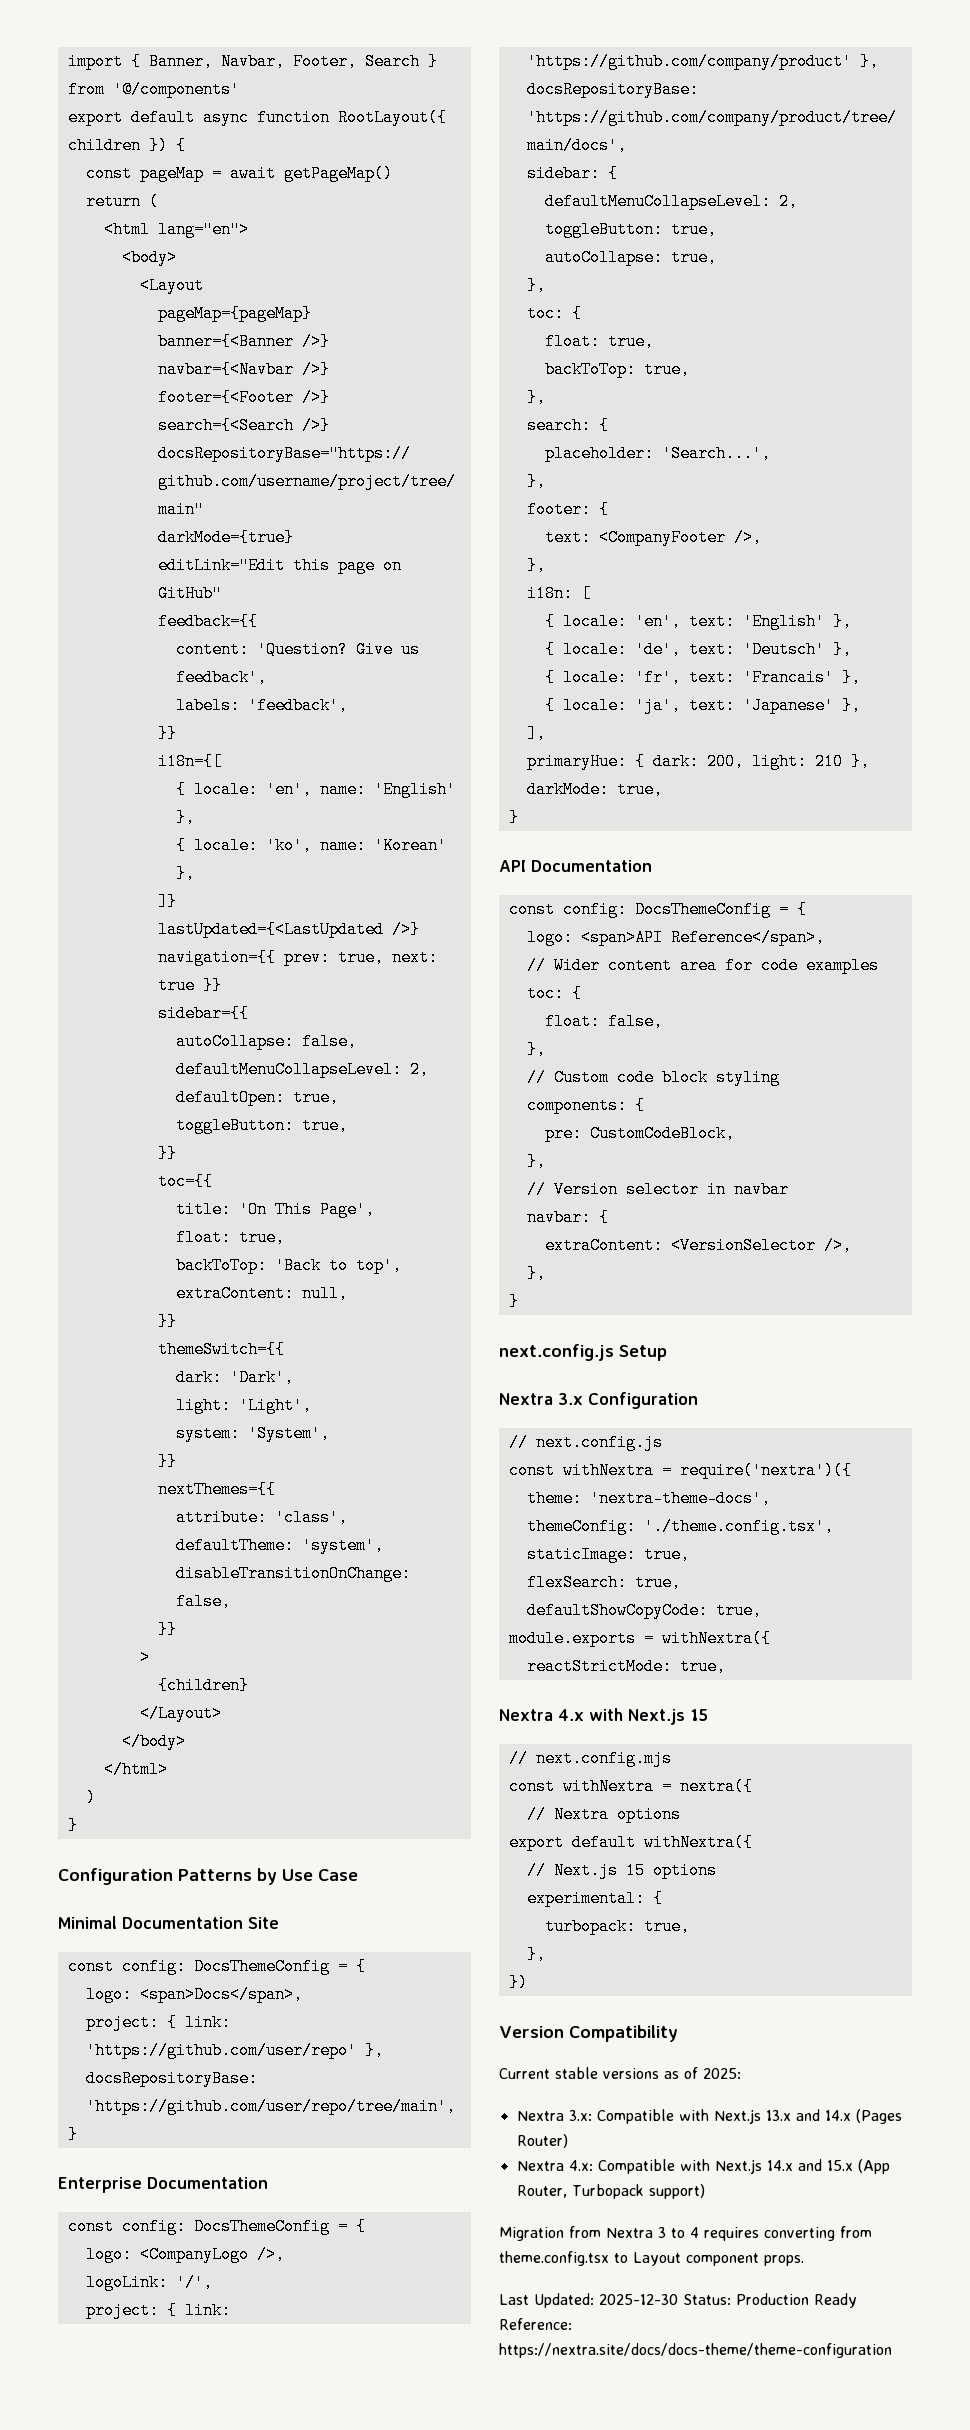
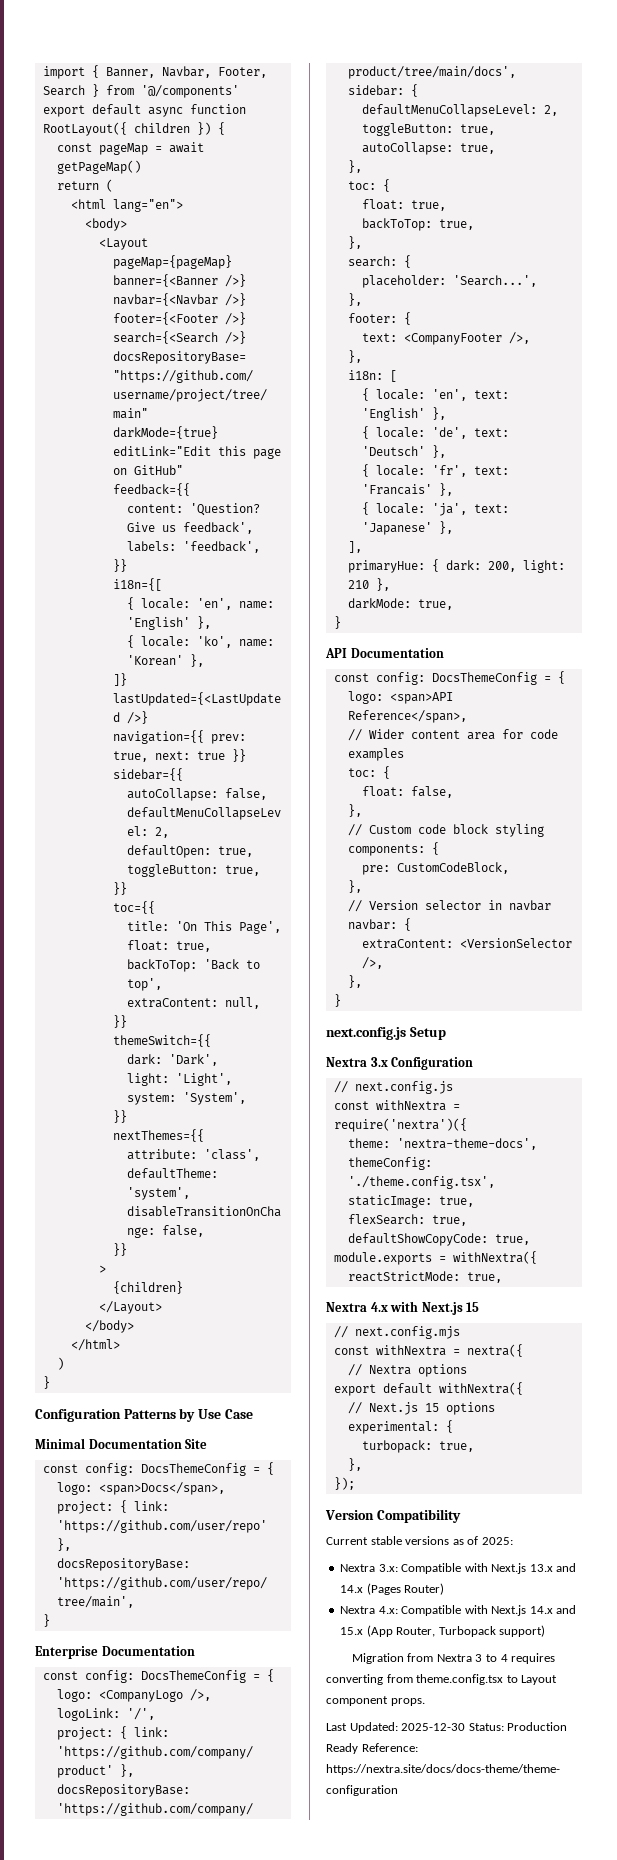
  turbopack: true,
  },
- })
+ });

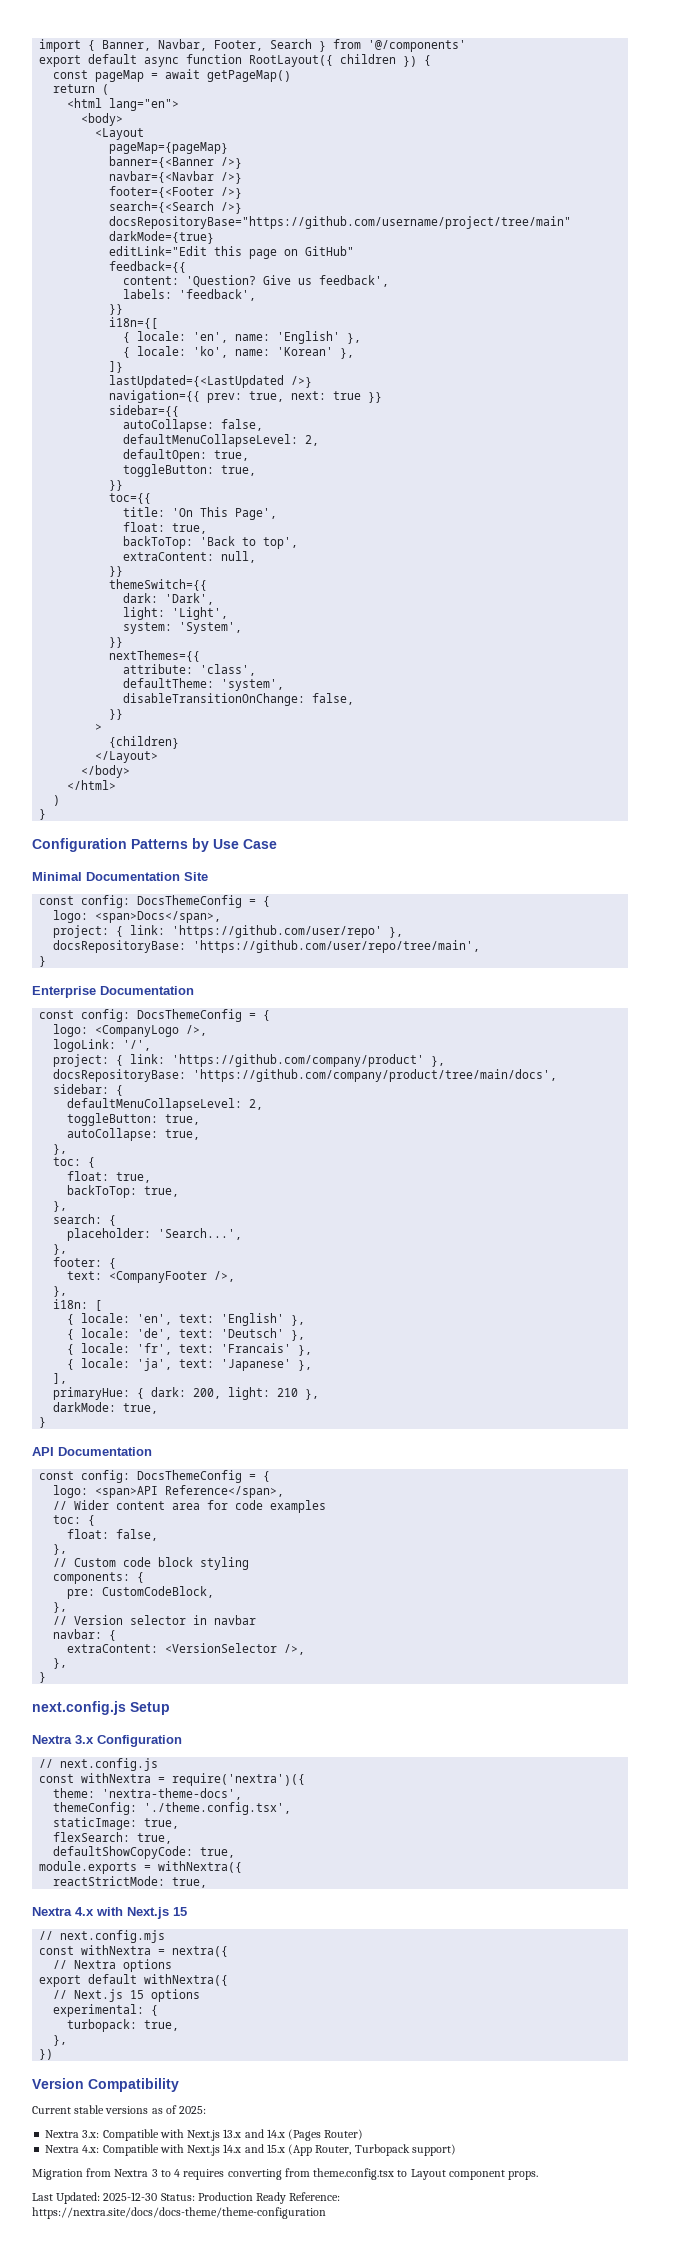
  turbopack: true,
  },
- });
+ })

